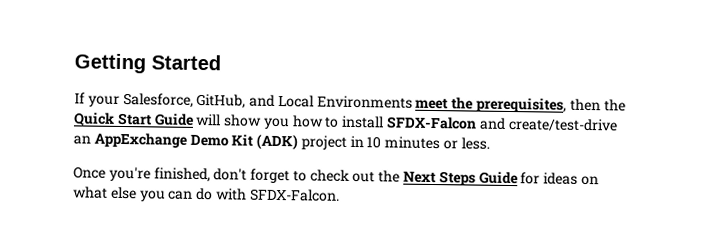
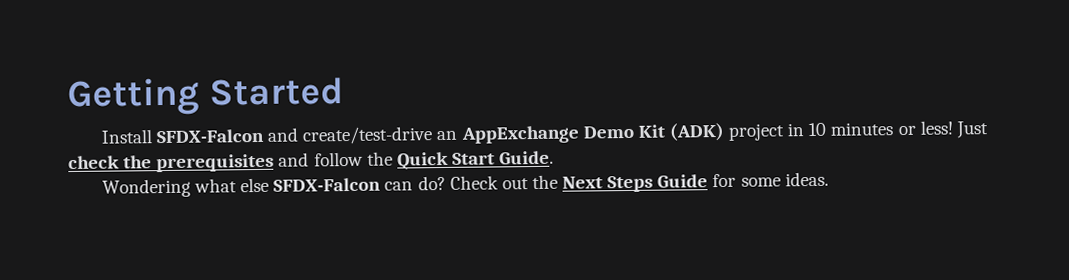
- If your Salesforce, GitHub, and Local Environments meet the prerequisites, then the Quick Start Guide will show you how to install SFDX-Falcon and create/test-drive an AppExchange Demo Kit (ADK) project in 10 minutes or less.
- Once you're finished, don't forget to check out the Next Steps Guide for ideas on what else you can do with SFDX-Falcon.
+ Install SFDX-Falcon and create/test-drive an AppExchange Demo Kit (ADK) project in 10 minutes or less! Just check the prerequisites and follow the Quick Start Guide.
+ Wondering what else SFDX-Falcon can do? Check out the Next Steps Guide for some ideas.

